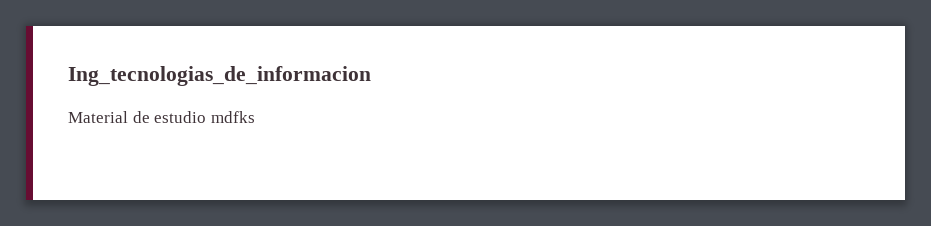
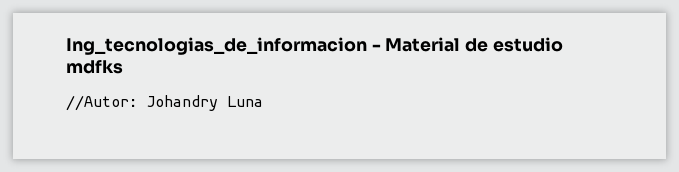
- Ing_tecnologias_de_informacion
- Material de estudio mdfks
+ Ing_tecnologias_de_informacion - Material de estudio mdfks
+ //Autor: Johandry Luna

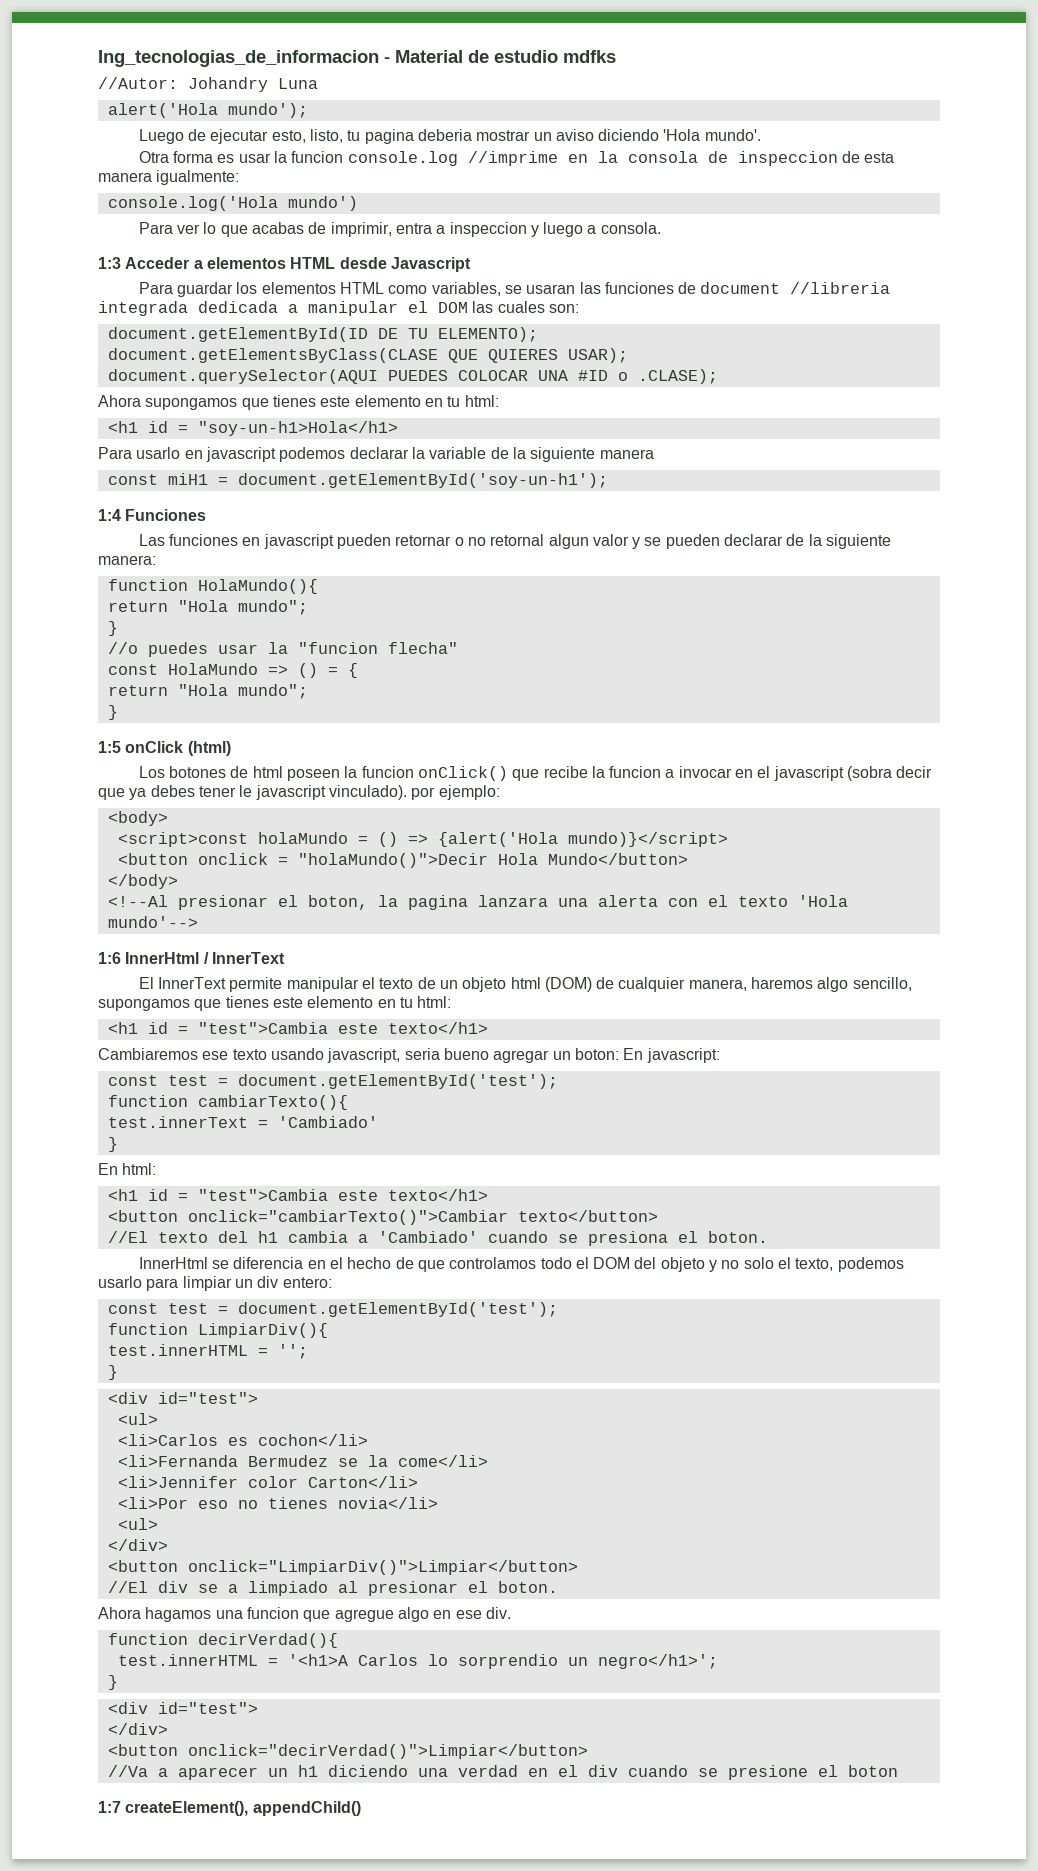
+ alert('Hola mundo');
+ Luego de ejecutar esto, listo, tu pagina deberia mostrar un aviso diciendo 'Hola mundo'.
+ Otra forma es usar la funcion console.log //imprime en la consola de inspeccion de esta manera igualmente:
+ console.log('Hola mundo')
+ Para ver lo que acabas de imprimir, entra a inspeccion y luego a consola.
+ 1:3 Acceder a elementos HTML desde Javascript
+ Para guardar los elementos HTML como variables, se usaran las funciones de document //libreria integrada dedicada a manipular el DOM las cuales son:
+ document.getElementById(ID DE TU ELEMENTO);
+ document.getElementsByClass(CLASE QUE QUIERES USAR);
+ document.querySelector(AQUI PUEDES COLOCAR UNA #ID o .CLASE);
+ Ahora supongamos que tienes este elemento en tu html:
+ <h1 id = "soy-un-h1>Hola</h1>
+ Para usarlo en javascript podemos declarar la variable de la siguiente manera
+ const miH1 = document.getElementById('soy-un-h1');
+ 1:4 Funciones
+ Las funciones en javascript pueden retornar o no retornal algun valor y se pueden declarar de la siguiente manera:
+ function HolaMundo(){
+ return "Hola mundo";
+ }
+ //o puedes usar la "funcion flecha"
+ const HolaMundo => () = {
+ return "Hola mundo";
+ }
+ 1:5 onClick (html)
+ Los botones de html poseen la funcion onClick() que recibe la funcion a invocar en el javascript (sobra decir que ya debes tener le javascript vinculado). por ejemplo:
+ <body>
+ <script>const holaMundo = () => {alert('Hola mundo)}</script>
+ <button onclick = "holaMundo()">Decir Hola Mundo</button>
+ </body>
+ <!--Al presionar el boton, la pagina lanzara una alerta con el texto 'Hola mundo'-->
+ 1:6 InnerHtml / InnerText
+ El InnerText permite manipular el texto de un objeto html (DOM) de cualquier manera, haremos algo sencillo, supongamos que tienes este elemento en tu html:
+ <h1 id = "test">Cambia este texto</h1>
+ Cambiaremos ese texto usando javascript, seria bueno agregar un boton: En javascript:
+ const test = document.getElementById('test');
+ function cambiarTexto(){
+ test.innerText = 'Cambiado'
+ }
+ En html:
+ <h1 id = "test">Cambia este texto</h1>
+ <button onclick="cambiarTexto()">Cambiar texto</button>
+ //El texto del h1 cambia a 'Cambiado' cuando se presiona el boton.
+ InnerHtml se diferencia en el hecho de que controlamos todo el DOM del objeto y no solo el texto, podemos usarlo para limpiar un div entero:
+ const test = document.getElementById('test');
+ function LimpiarDiv(){
+ test.innerHTML = '';
+ }
+ <div id="test">
+ <ul>
+ <li>Carlos es cochon</li>
+ <li>Fernanda Bermudez se la come</li>
+ <li>Jennifer color Carton</li>
+ <li>Por eso no tienes novia</li>
+ <ul>
+ </div>
+ <button onclick="LimpiarDiv()">Limpiar</button>
+ //El div se a limpiado al presionar el boton.
+ Ahora hagamos una funcion que agregue algo en ese div.
+ function decirVerdad(){
+ test.innerHTML = '<h1>A Carlos lo sorprendio un negro</h1>';
+ }
+ <div id="test">
+ </div>
+ <button onclick="decirVerdad()">Limpiar</button>
+ //Va a aparecer un h1 diciendo una verdad en el div cuando se presione el boton
+ 1:7 createElement(), appendChild()

